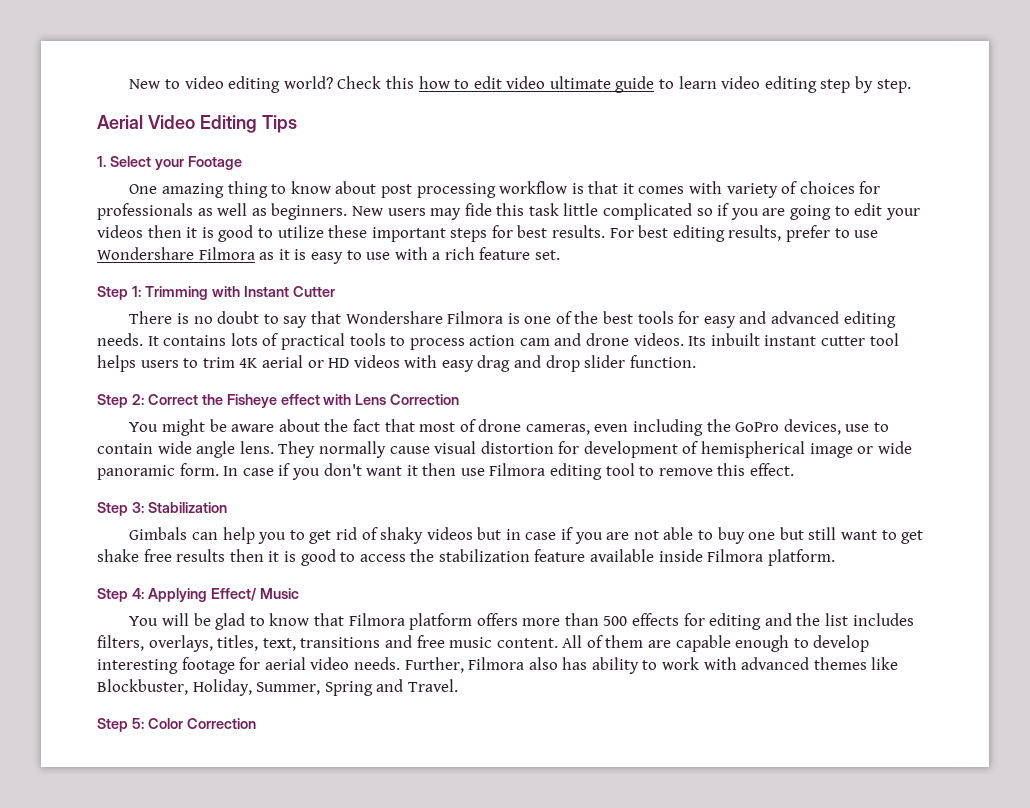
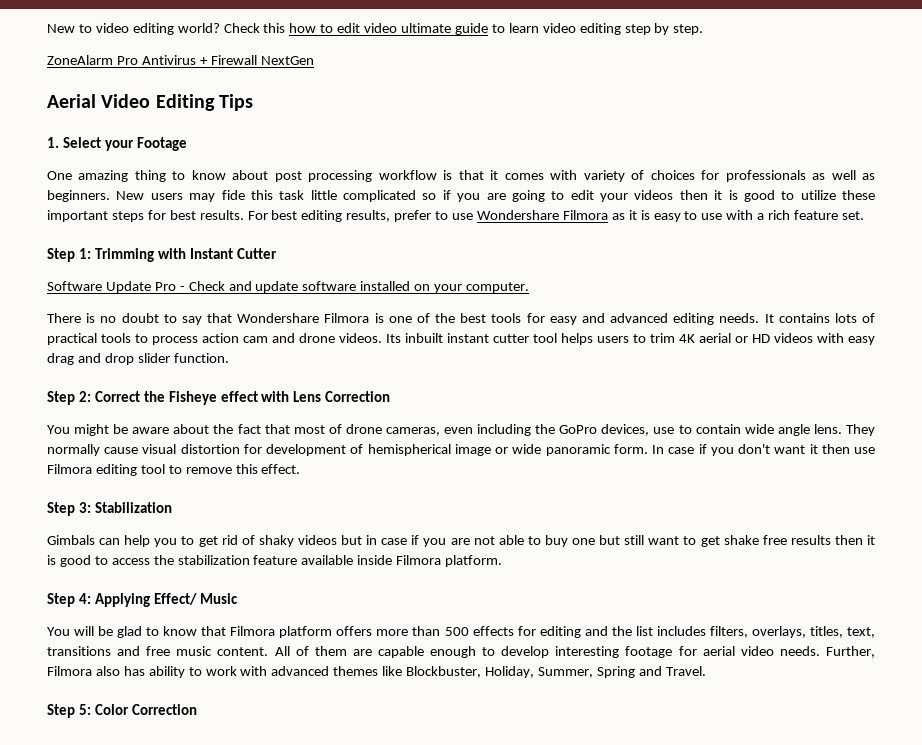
+ ZoneAlarm Pro Antivirus + Firewall NextGen
+ Software Update Pro - Check and update software installed on your computer.

